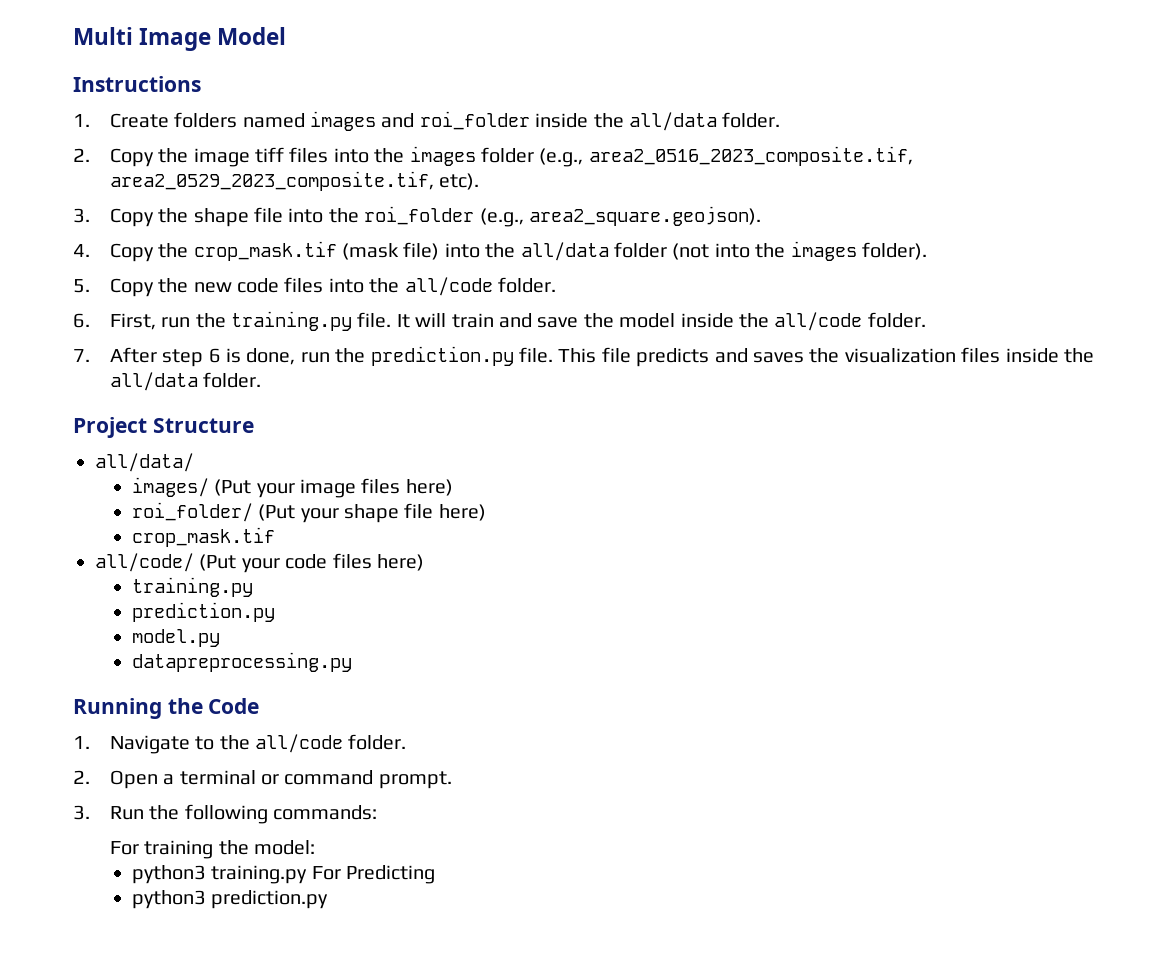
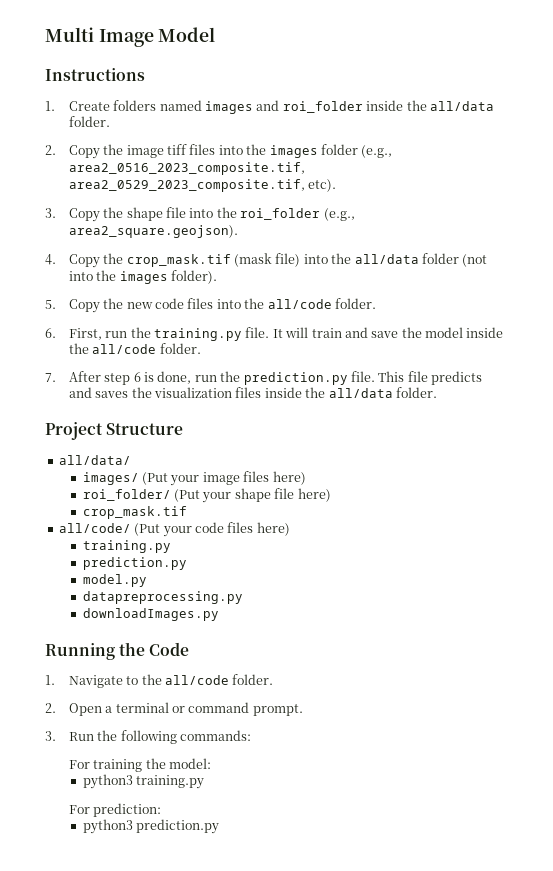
+ downloadImages.py
- python3 training.py For Predicting
+ python3 training.py
+ For prediction:

